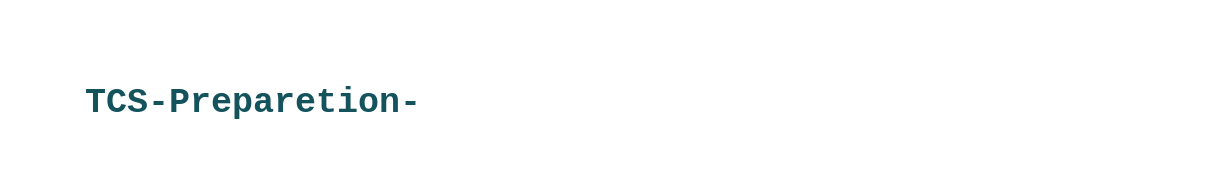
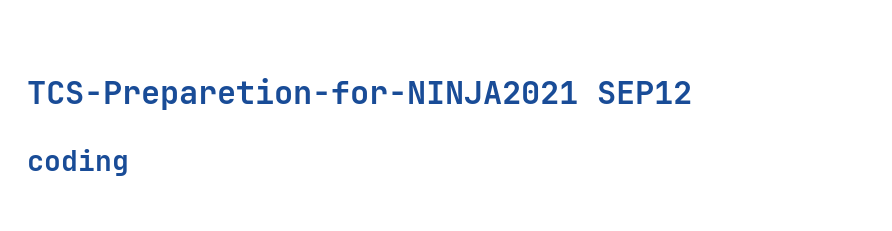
- TCS-Preparetion-
+ TCS-Preparetion-for-NINJA2021 SEP12
+ coding

